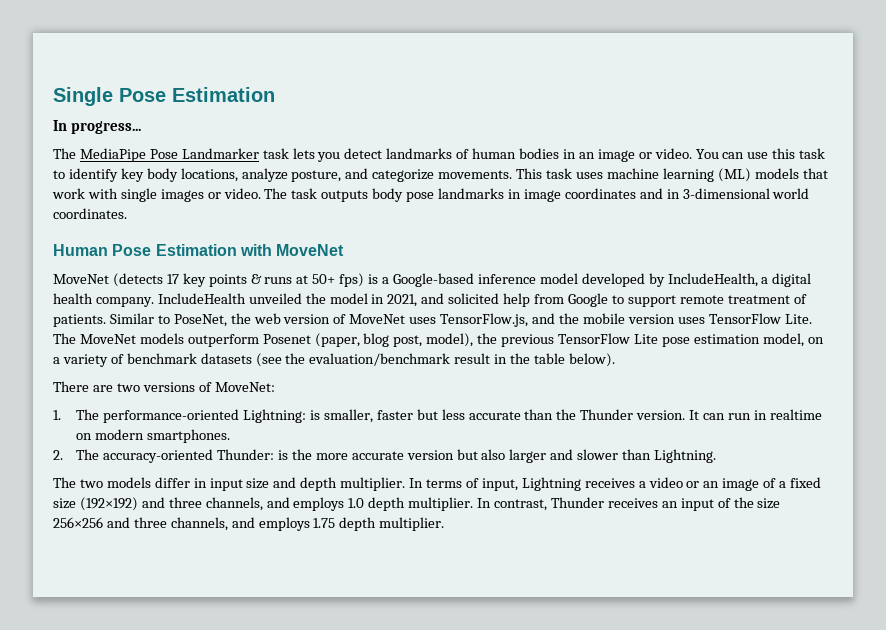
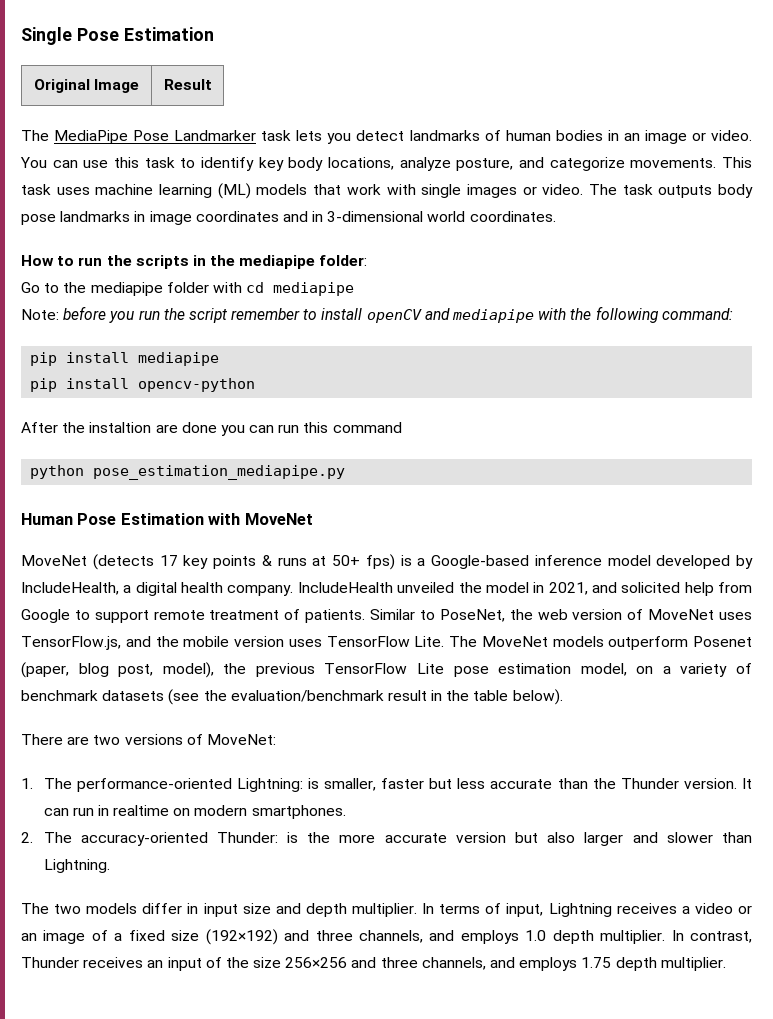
- In progress...
+ Original Image | Result
+ How to run the scripts in the mediapipe folder:
+ Go to the mediapipe folder with cd mediapipe
+ Note: before you run the script remember to install openCV and mediapipe with the following command:
+ pip install mediapipe
+ pip install opencv-python
+ After the instaltion are done you can run this command
+ python pose_estimation_mediapipe.py

